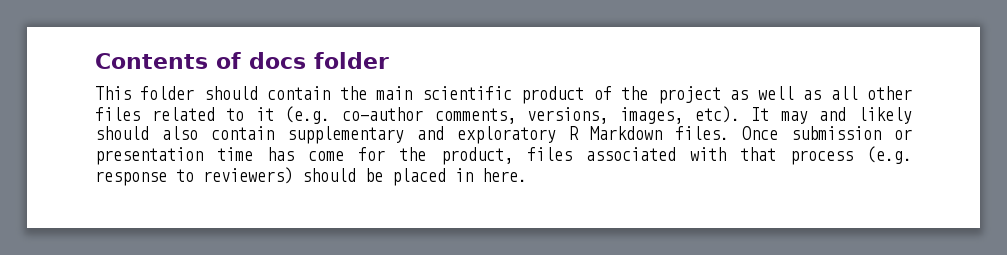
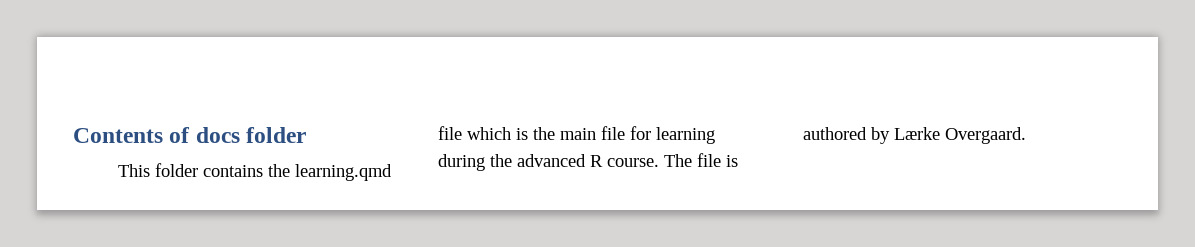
- This folder should contain the main scientific product of the project as well as all other files related to it (e.g. co-author comments, versions, images, etc). It may and likely should also contain supplementary and exploratory R Markdown files. Once submission or presentation time has come for the product, files associated with that process (e.g. response to reviewers) should be placed in here.
+ This folder contains the learning.qmd file which is the main file for learning during the advanced R course. The file is authored by Lærke Overgaard.

